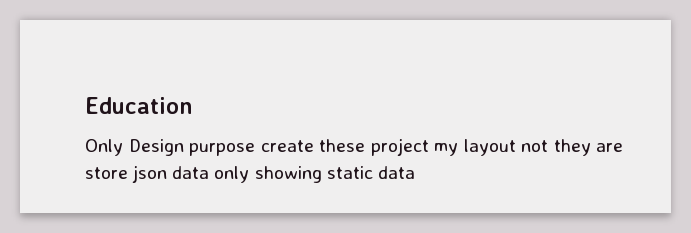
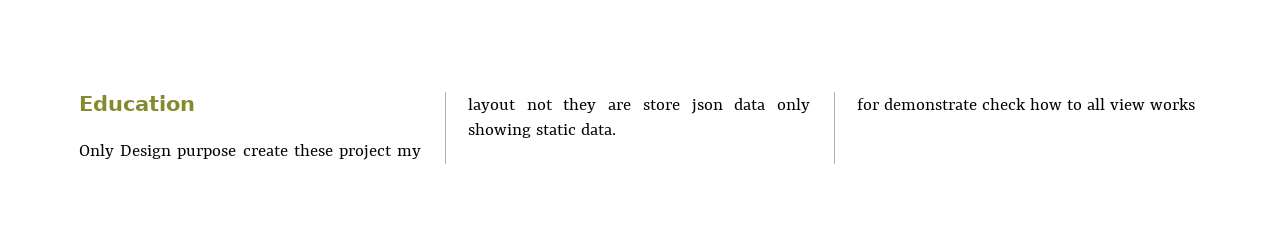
- Only Design purpose create these project my layout not they are store json data only showing static data
+ Only Design purpose create these project my layout not they are store json data only showing static data.
+ for demonstrate check how to all view works

